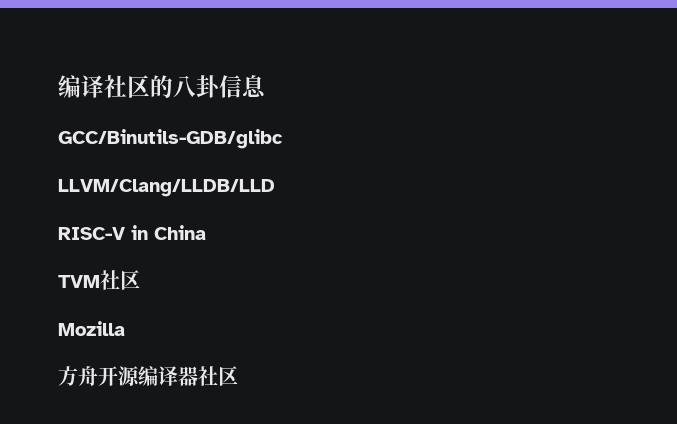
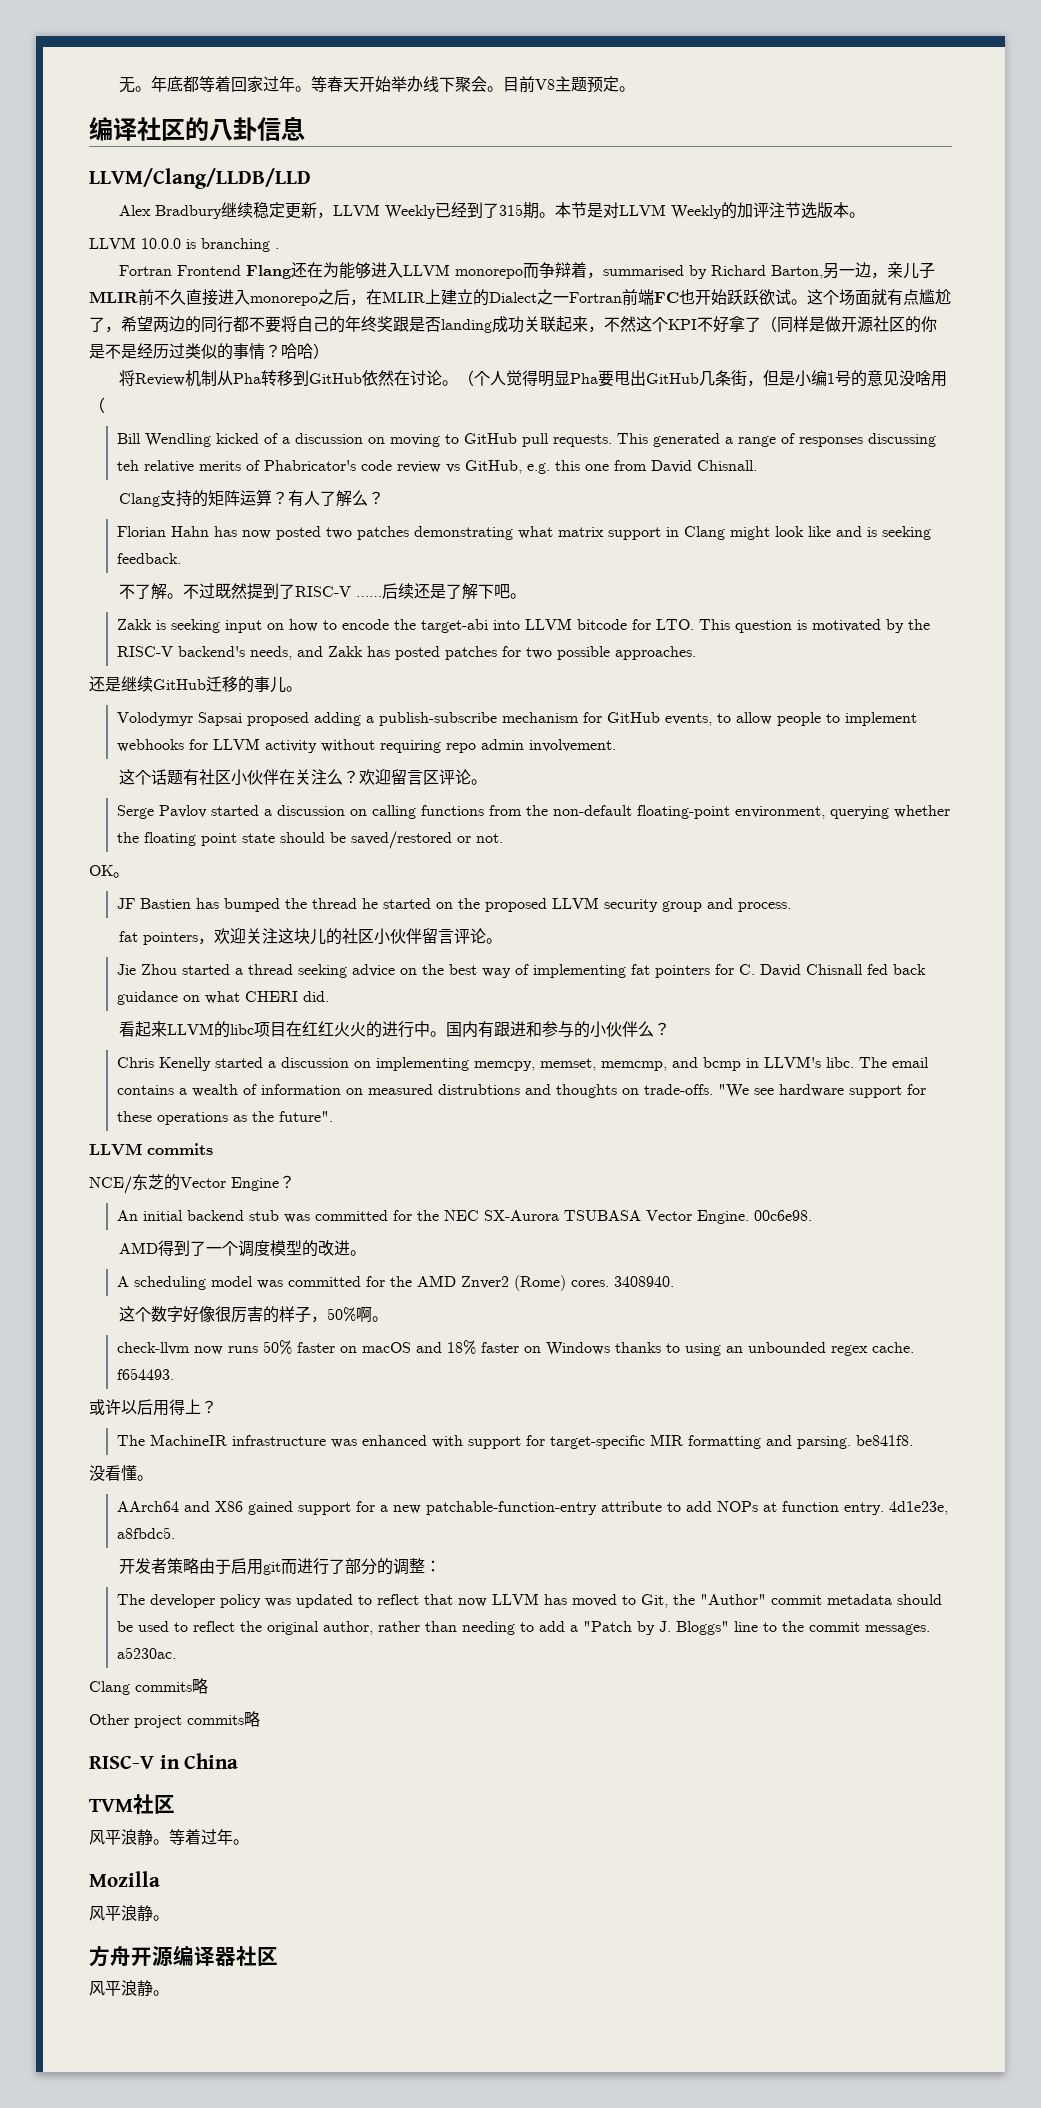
+ 无。年底都等着回家过年。等春天开始举办线下聚会。目前V8主题预定。
- GCC/Binutils-GDB/glibc
  LLVM/Clang/LLDB/LLD
+ Alex Bradbury继续稳定更新，LLVM Weekly已经到了315期。本节是对LLVM Weekly的加评注节选版本。
+ LLVM 10.0.0 is branching .
+ Fortran Frontend Flang还在为能够进入LLVM monorepo而争辩着，summarised by Richard Barton,另一边，亲儿子MLIR前不久直接进入monorepo之后，在MLIR上建立的Dialect之一Fortran前端FC也开始跃跃欲试。这个场面就有点尴尬了，希望两边的同行都不要将自己的年终奖跟是否landing成功关联起来，不然这个KPI不好拿了（同样是做开源社区的你是不是经历过类似的事情？哈哈）
+ 将Review机制从Pha转移到GitHub依然在讨论。（个人觉得明显Pha要甩出GitHub几条街，但是小编1号的意见没啥用（
+ Bill Wendling kicked of a discussion on moving to GitHub pull requests. This generated a range of responses discussing teh relative merits of Phabricator's code review vs GitHub, e.g. this one from David Chisnall.
+ Clang支持的矩阵运算？有人了解么？
+ Florian Hahn has now posted two patches demonstrating what matrix support in Clang might look like and is seeking feedback.
+ 不了解。不过既然提到了RISC-V ……后续还是了解下吧。
+ Zakk is seeking input on how to encode the target-abi into LLVM bitcode for LTO. This question is motivated by the RISC-V backend's needs, and Zakk has posted patches for two possible approaches.
+ 还是继续GitHub迁移的事儿。
+ Volodymyr Sapsai proposed adding a publish-subscribe mechanism for GitHub events, to allow people to implement webhooks for LLVM activity without requiring repo admin involvement.
+ 这个话题有社区小伙伴在关注么？欢迎留言区评论。
+ Serge Pavlov started a discussion on calling functions from the non-default floating-point environment, querying whether the floating point state should be saved/restored or not.
+ OK。
+ JF Bastien has bumped the thread he started on the proposed LLVM security group and process.
+ fat pointers，欢迎关注这块儿的社区小伙伴留言评论。
+ Jie Zhou started a thread seeking advice on the best way of implementing fat pointers for C. David Chisnall fed back guidance on what CHERI did.
+ 看起来LLVM的libc项目在红红火火的进行中。国内有跟进和参与的小伙伴么？
+ Chris Kenelly started a discussion on implementing memcpy, memset, memcmp, and bcmp in LLVM's libc. The email contains a wealth of information on measured distrubtions and thoughts on trade-offs. "We see hardware support for these operations as the future".
+ LLVM commits
+ NCE/东芝的Vector Engine？
+ An initial backend stub was committed for the NEC SX-Aurora TSUBASA Vector Engine. 00c6e98.
+ AMD得到了一个调度模型的改进。
+ A scheduling model was committed for the AMD Znver2 (Rome) cores. 3408940.
+ 这个数字好像很厉害的样子，50%啊。
+ check-llvm now runs 50% faster on macOS and 18% faster on Windows thanks to using an unbounded regex cache. f654493.
+ 或许以后用得上？
+ The MachineIR infrastructure was enhanced with support for target-specific MIR formatting and parsing. be841f8.
+ 没看懂。
+ AArch64 and X86 gained support for a new patchable-function-entry attribute to add NOPs at function entry. 4d1e23e, a8fbdc5.
+ 开发者策略由于启用git而进行了部分的调整：
+ The developer policy was updated to reflect that now LLVM has moved to Git, the "Author" commit metadata should be used to reflect the original author, rather than needing to add a "Patch by J. Bloggs" line to the commit messages. a5230ac.
+ Clang commits略
+ Other project commits略
+ 风平浪静。等着过年。
  Mozilla
+ 风平浪静。
  方舟开源编译器社区
+ 风平浪静。

